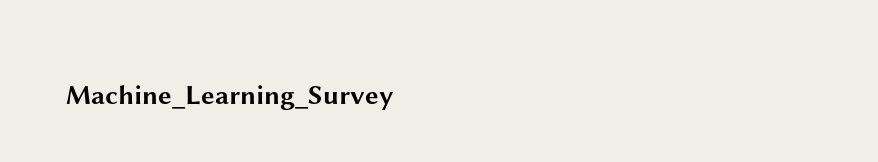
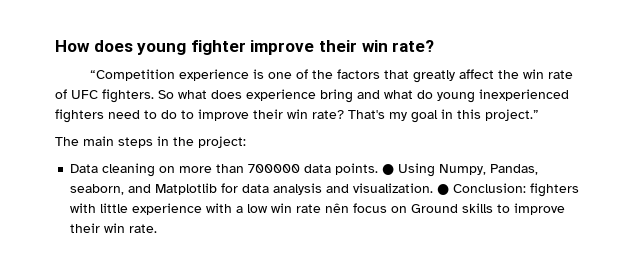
- Machine_Learning_Survey
+ How does young fighter improve their win rate?
+ “Competition experience is one of the factors that greatly affect the win rate of UFC fighters. So what does experience bring and what do young inexperienced fighters need to do to improve their win rate? That's my goal in this project.”
+ The main steps in the project:
+ Data cleaning on more than 700000 data points. ● Using Numpy, Pandas, seaborn, and Matplotlib for data analysis and visualization. ● Conclusion: fighters with little experience with a low win rate nên focus on Ground skills to improve their win rate.

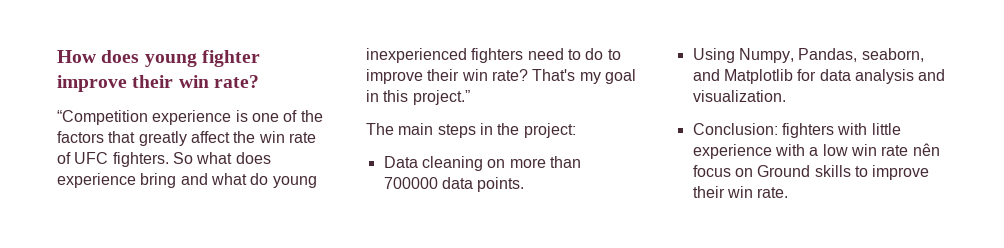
- Data cleaning on more than 700000 data points. ● Using Numpy, Pandas, seaborn, and Matplotlib for data analysis and visualization. ● Conclusion: fighters with little experience with a low win rate nên focus on Ground skills to improve their win rate.
+ Data cleaning on more than 700000 data points.
+ Using Numpy, Pandas, seaborn, and Matplotlib for data analysis and visualization.
+ Conclusion: fighters with little experience with a low win rate nên focus on Ground skills to improve their win rate.

